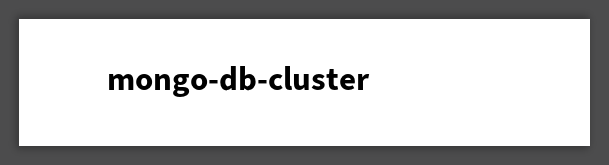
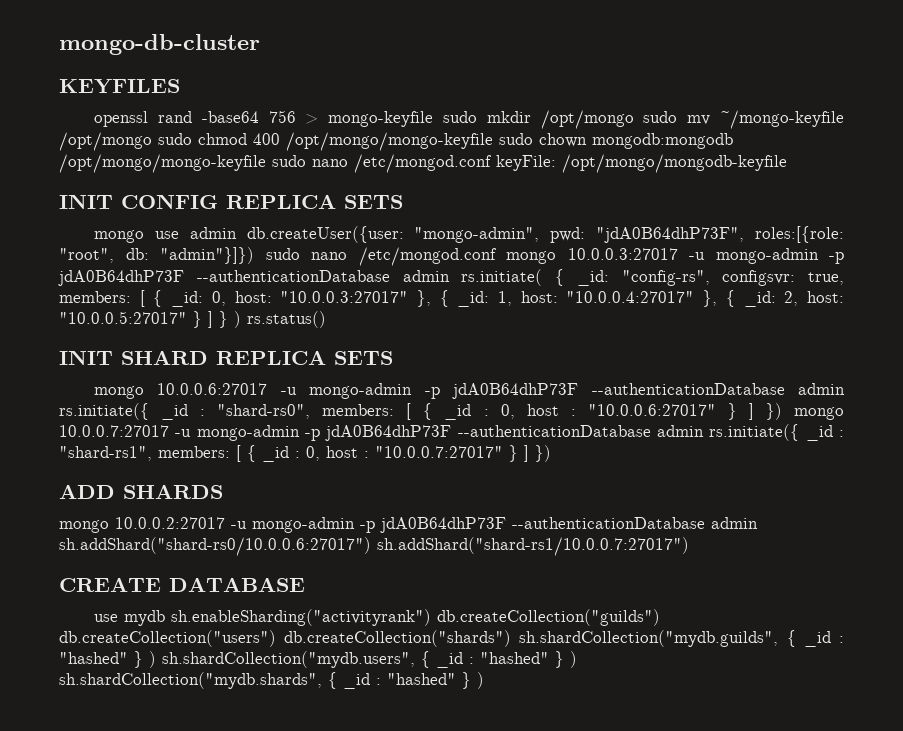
+ KEYFILES
+ openssl rand -base64 756 > mongo-keyfile sudo mkdir /opt/mongo sudo mv ~/mongo-keyfile /opt/mongo sudo chmod 400 /opt/mongo/mongo-keyfile sudo chown mongodb:mongodb /opt/mongo/mongo-keyfile sudo nano /etc/mongod.conf keyFile: /opt/mongo/mongodb-keyfile
+ INIT CONFIG REPLICA SETS
+ mongo use admin db.createUser({user: "mongo-admin", pwd: "jdA0B64dhP73F", roles:[{role: "root", db: "admin"}]}) sudo nano /etc/mongod.conf mongo 10.0.0.3:27017 -u mongo-admin -p jdA0B64dhP73F --authenticationDatabase admin rs.initiate( { _id: "config-rs", configsvr: true, members: [ { _id: 0, host: "10.0.0.3:27017" }, { _id: 1, host: "10.0.0.4:27017" }, { _id: 2, host: "10.0.0.5:27017" } ] } ) rs.status()
+ INIT SHARD REPLICA SETS
+ mongo 10.0.0.6:27017 -u mongo-admin -p jdA0B64dhP73F --authenticationDatabase admin rs.initiate({ _id : "shard-rs0", members: [ { _id : 0, host : "10.0.0.6:27017" } ] }) mongo 10.0.0.7:27017 -u mongo-admin -p jdA0B64dhP73F --authenticationDatabase admin rs.initiate({ _id : "shard-rs1", members: [ { _id : 0, host : "10.0.0.7:27017" } ] })
+ ADD SHARDS
+ mongo 10.0.0.2:27017 -u mongo-admin -p jdA0B64dhP73F --authenticationDatabase admin sh.addShard("shard-rs0/10.0.0.6:27017") sh.addShard("shard-rs1/10.0.0.7:27017")
+ CREATE DATABASE
+ use mydb sh.enableSharding("activityrank") db.createCollection("guilds") db.createCollection("users") db.createCollection("shards") sh.shardCollection("mydb.guilds", { _id : "hashed" } ) sh.shardCollection("mydb.users", { _id : "hashed" } ) sh.shardCollection("mydb.shards", { _id : "hashed" } )

